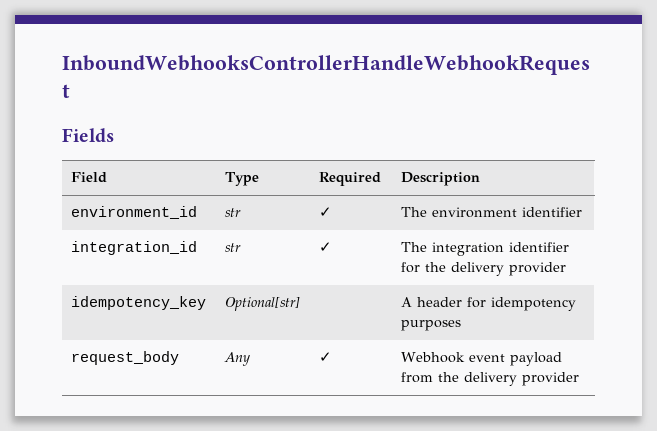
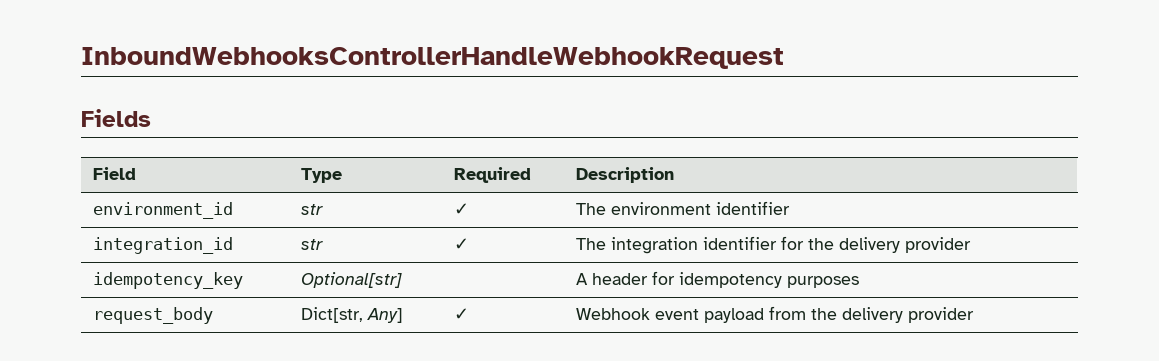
- request_body | Any | ✓ | Webhook event payload from the delivery provider
+ request_body | Dict[str, Any] | ✓ | Webhook event payload from the delivery provider

